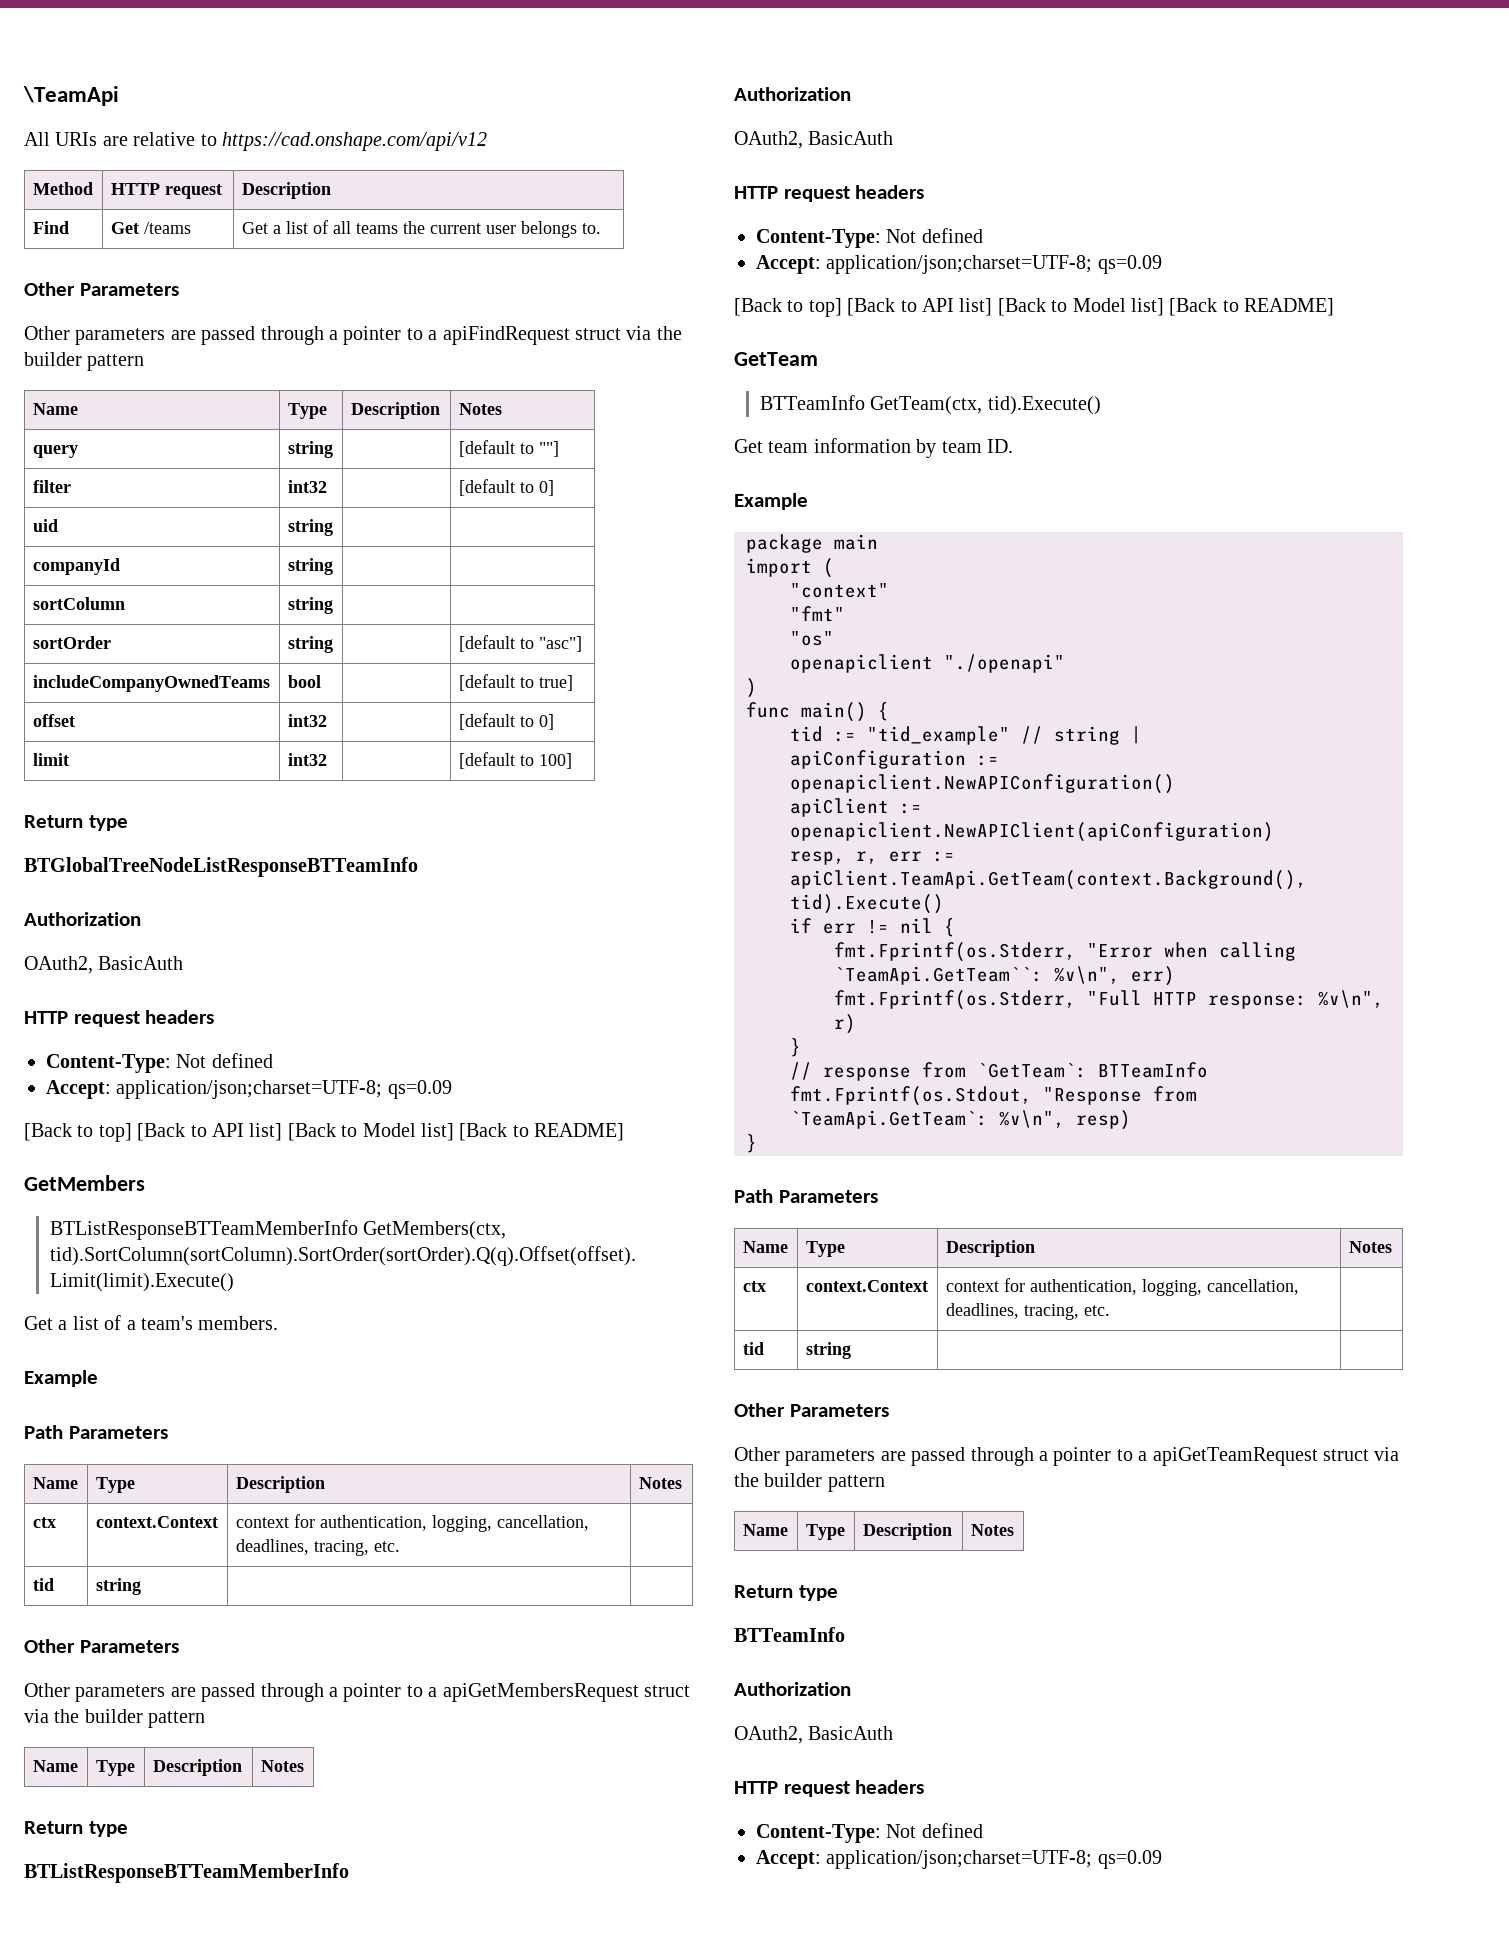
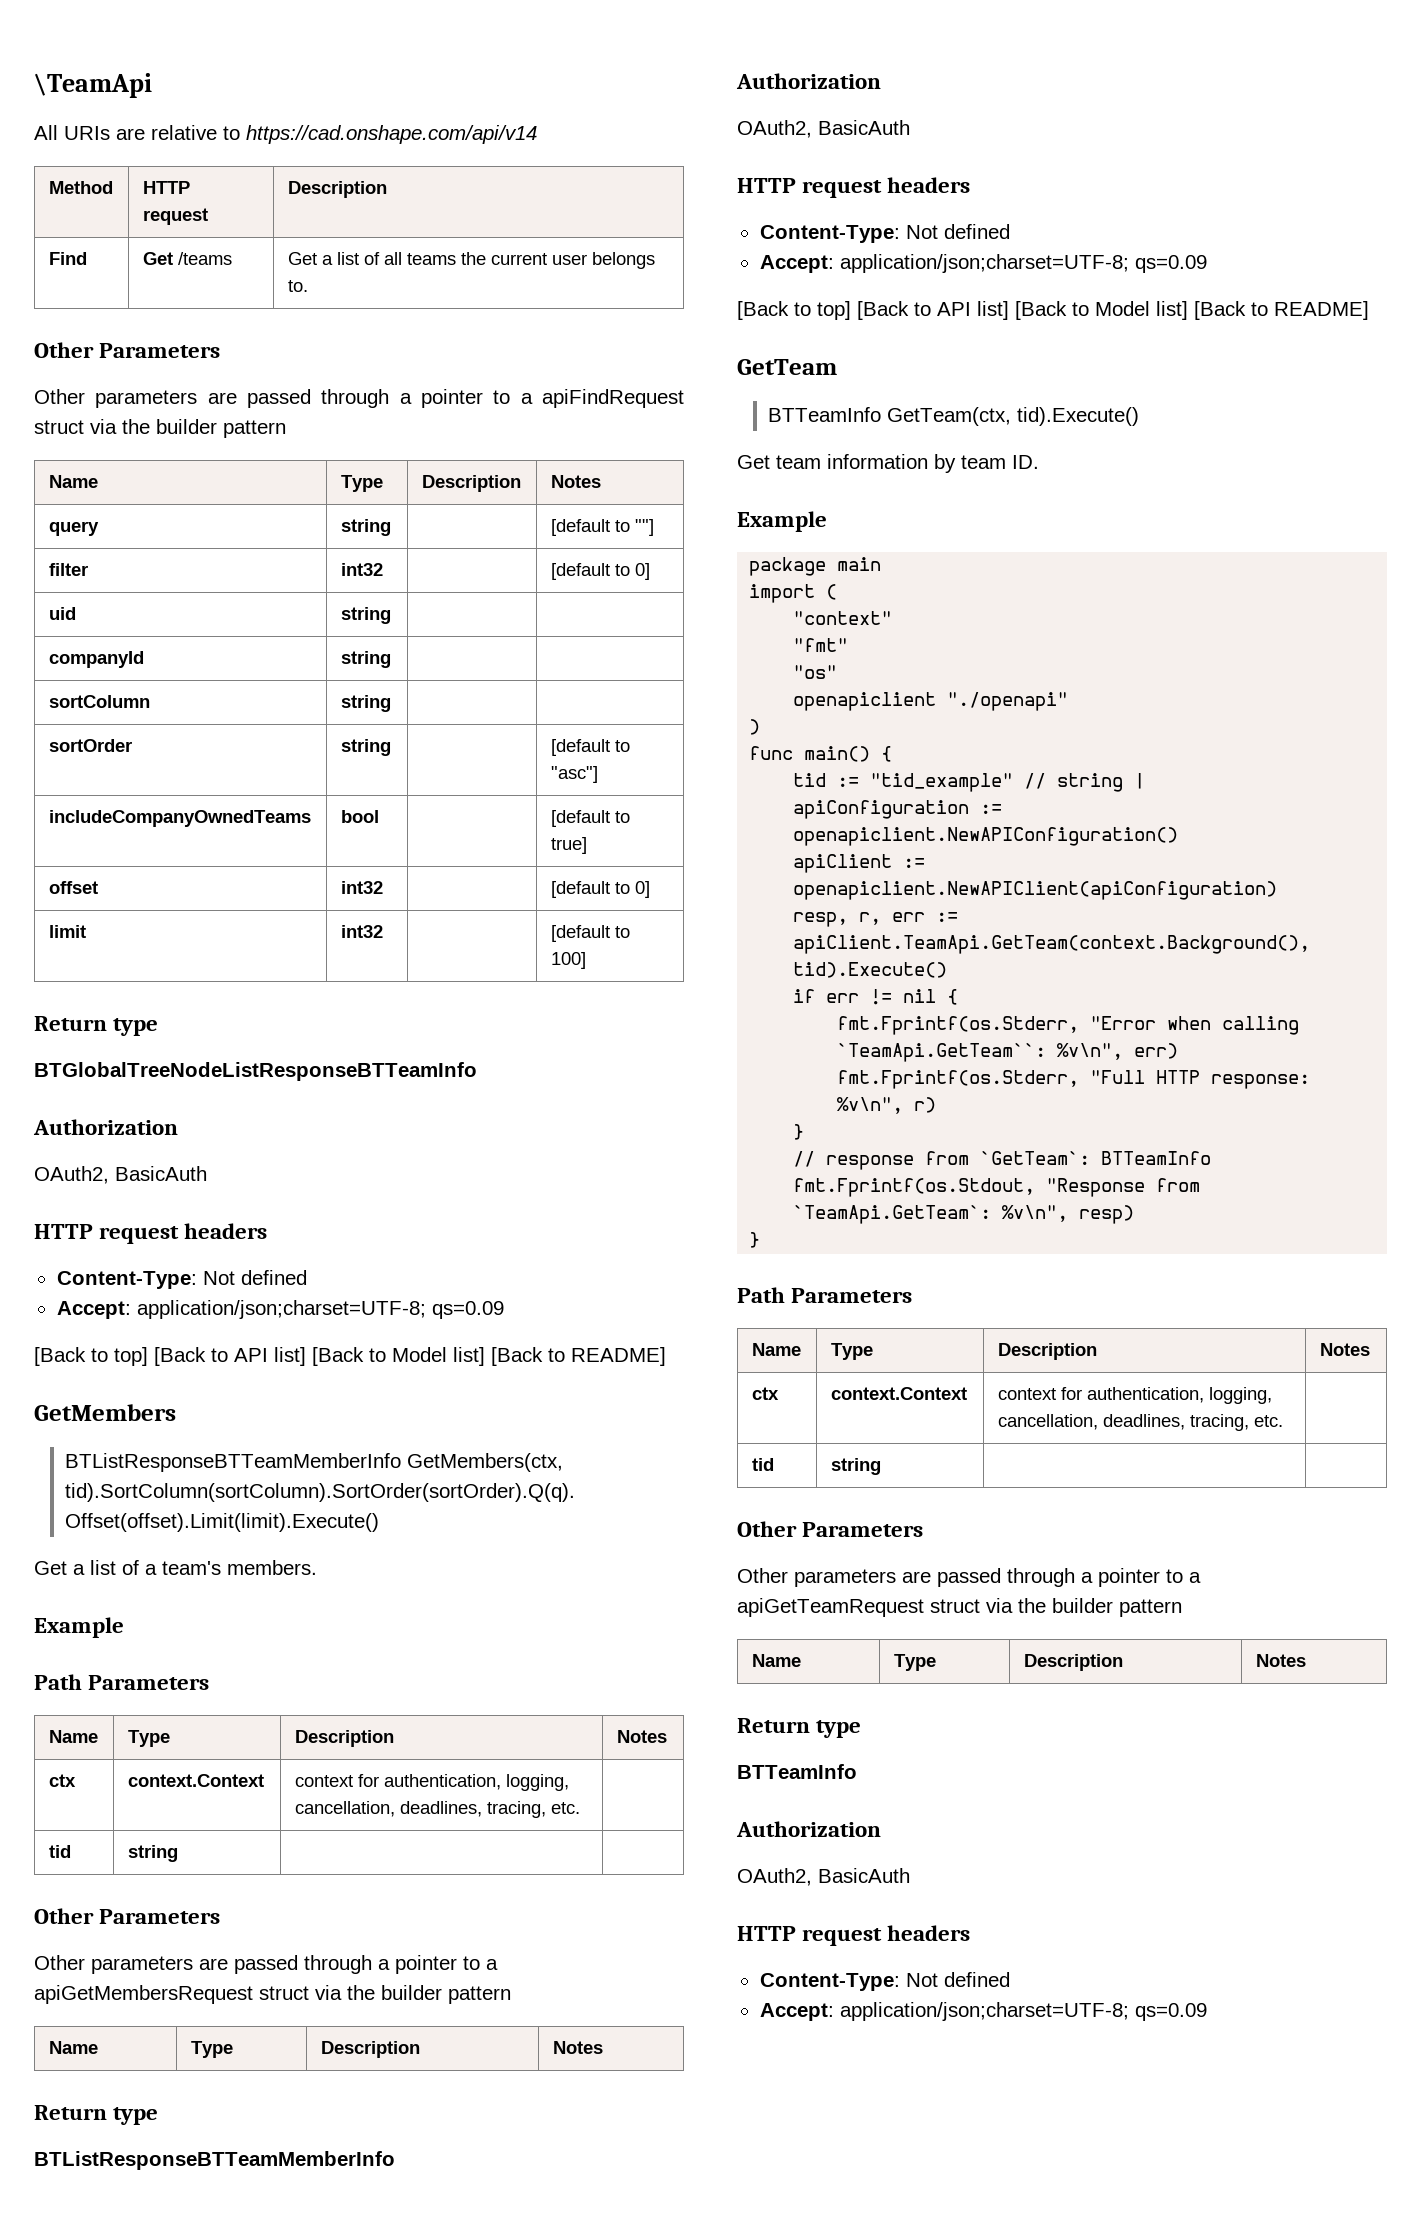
- All URIs are relative to https://cad.onshape.com/api/v12
+ All URIs are relative to https://cad.onshape.com/api/v14

